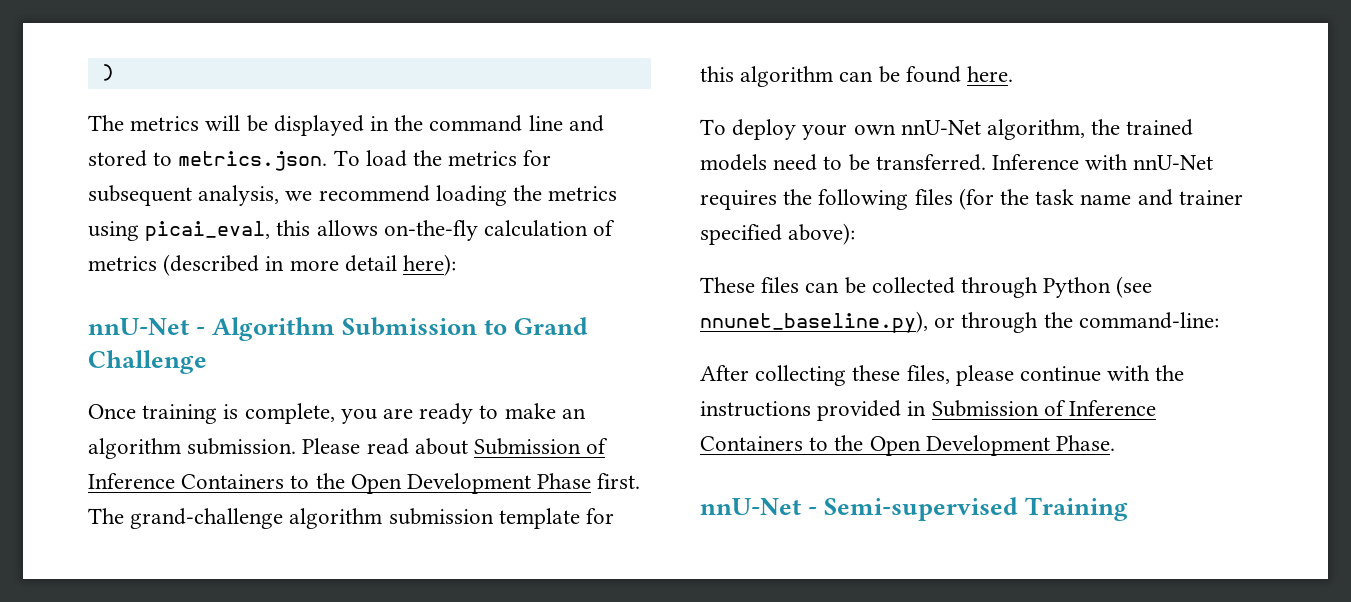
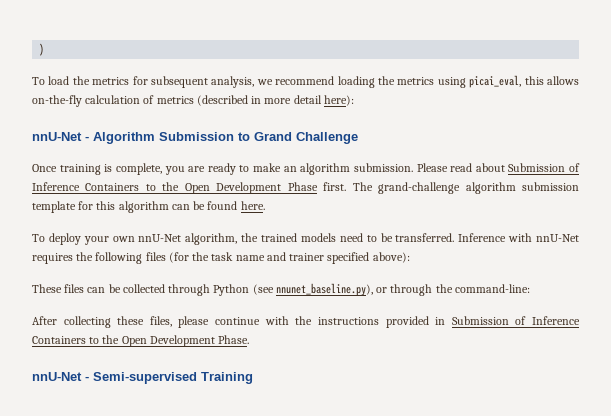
- The metrics will be displayed in the command line and stored to metrics.json. To load the metrics for subsequent analysis, we recommend loading the metrics using picai_eval, this allows on-the-fly calculation of metrics (described in more detail here):
+ To load the metrics for subsequent analysis, we recommend loading the metrics using picai_eval, this allows on-the-fly calculation of metrics (described in more detail here):

